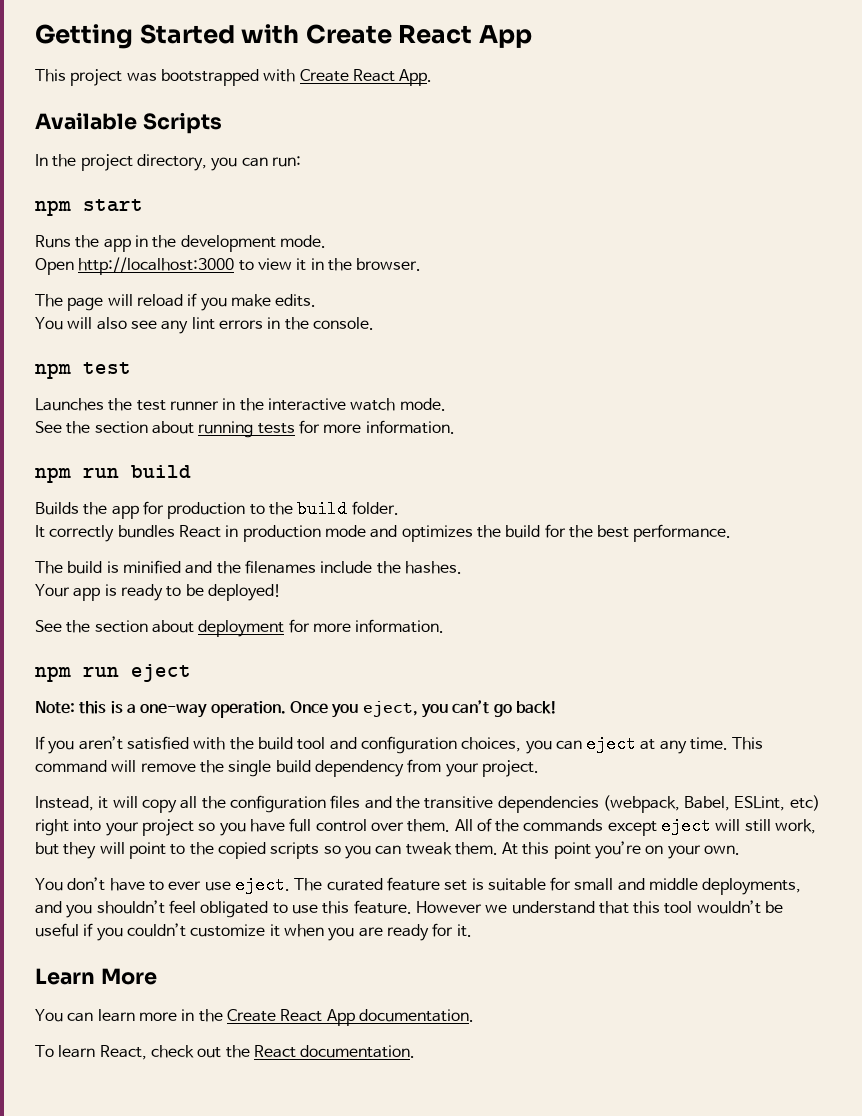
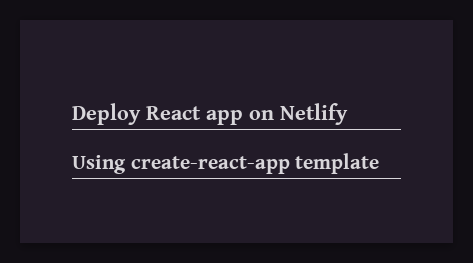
- Getting Started with Create React App
- This project was bootstrapped with Create React App.
- Available Scripts
- In the project directory, you can run:
- npm start
- Runs the app in the development mode.
- Open http://localhost:3000 to view it in the browser.
- The page will reload if you make edits.
- You will also see any lint errors in the console.
- npm test
- Launches the test runner in the interactive watch mode.
- See the section about running tests for more information.
- npm run build
- Builds the app for production to the build folder.
- It correctly bundles React in production mode and optimizes the build for the best performance.
- The build is minified and the filenames include the hashes.
- Your app is ready to be deployed!
- See the section about deployment for more information.
- npm run eject
- Note: this is a one-way operation. Once you eject, you can’t go back!
- If you aren’t satisfied with the build tool and configuration choices, you can eject at any time. This command will remove the single build dependency from your project.
- Instead, it will copy all the configuration files and the transitive dependencies (webpack, Babel, ESLint, etc) right into your project so you have full control over them. All of the commands except eject will still work, but they will point to the copied scripts so you can tweak them. At this point you’re on your own.
- You don’t have to ever use eject. The curated feature set is suitable for small and middle deployments, and you shouldn’t feel obligated to use this feature. However we understand that this tool wouldn’t be useful if you couldn’t customize it when you are ready for it.
- Learn More
- You can learn more in the Create React App documentation.
- To learn React, check out the React documentation.
+ Deploy React app on Netlify
+ Using create-react-app template

